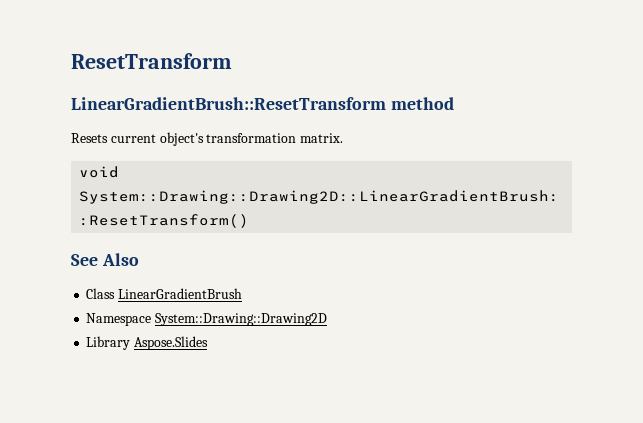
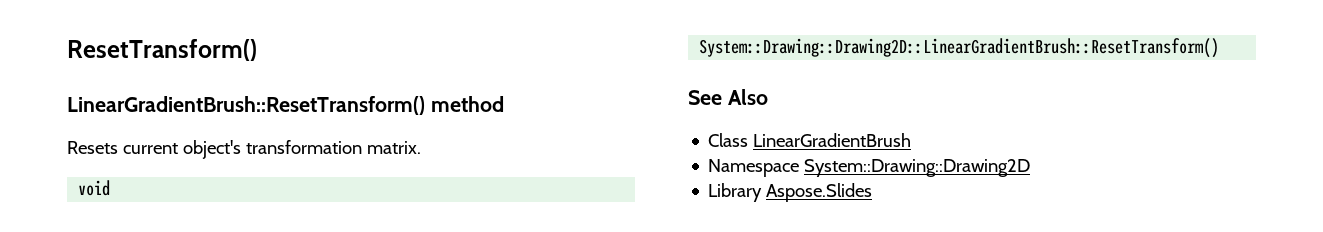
- ResetTransform
- LinearGradientBrush::ResetTransform method
+ ResetTransform()
+ LinearGradientBrush::ResetTransform() method

